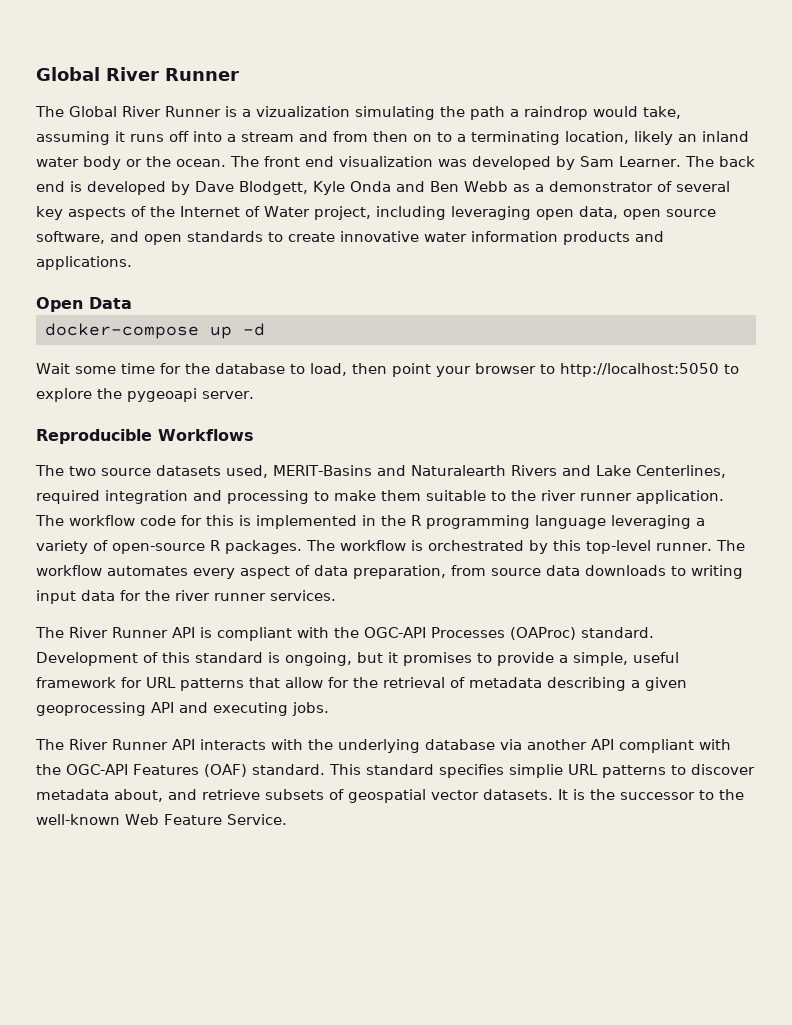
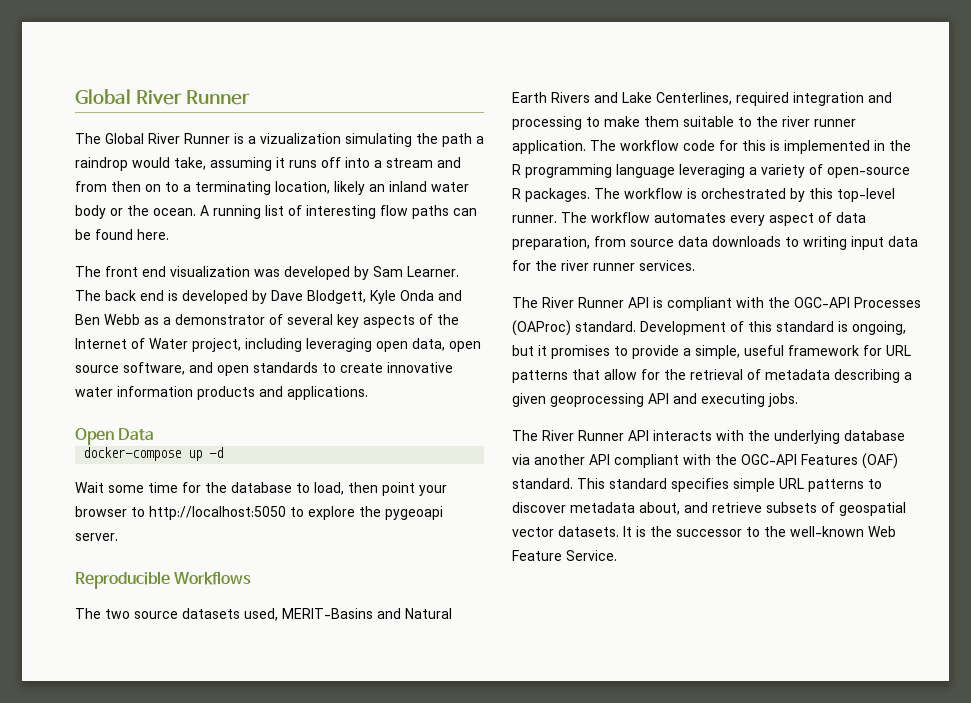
- The Global River Runner is a vizualization simulating the path a raindrop would take, assuming it runs off into a stream and from then on to a terminating location, likely an inland water body or the ocean. The front end visualization was developed by Sam Learner.
+ The Global River Runner is a vizualization simulating the path a raindrop would take, assuming it runs off into a stream and from then on to a terminating location, likely an inland water body or the ocean. A running list of interesting flow paths can be found here.
+ The front end visualization was developed by Sam Learner.
- The two source datasets used, MERIT-Basins and Naturalearth Rivers and Lake Centerlines, required integration and processing to make them suitable to the river runner application.
+ The two source datasets used, MERIT-Basins and Natural Earth Rivers and Lake Centerlines, required integration and processing to make them suitable to the river runner application.
- This standard specifies simplie URL patterns to discover metadata about, and retrieve subsets of geospatial vector datasets.
+ This standard specifies simple URL patterns to discover metadata about, and retrieve subsets of geospatial vector datasets.

